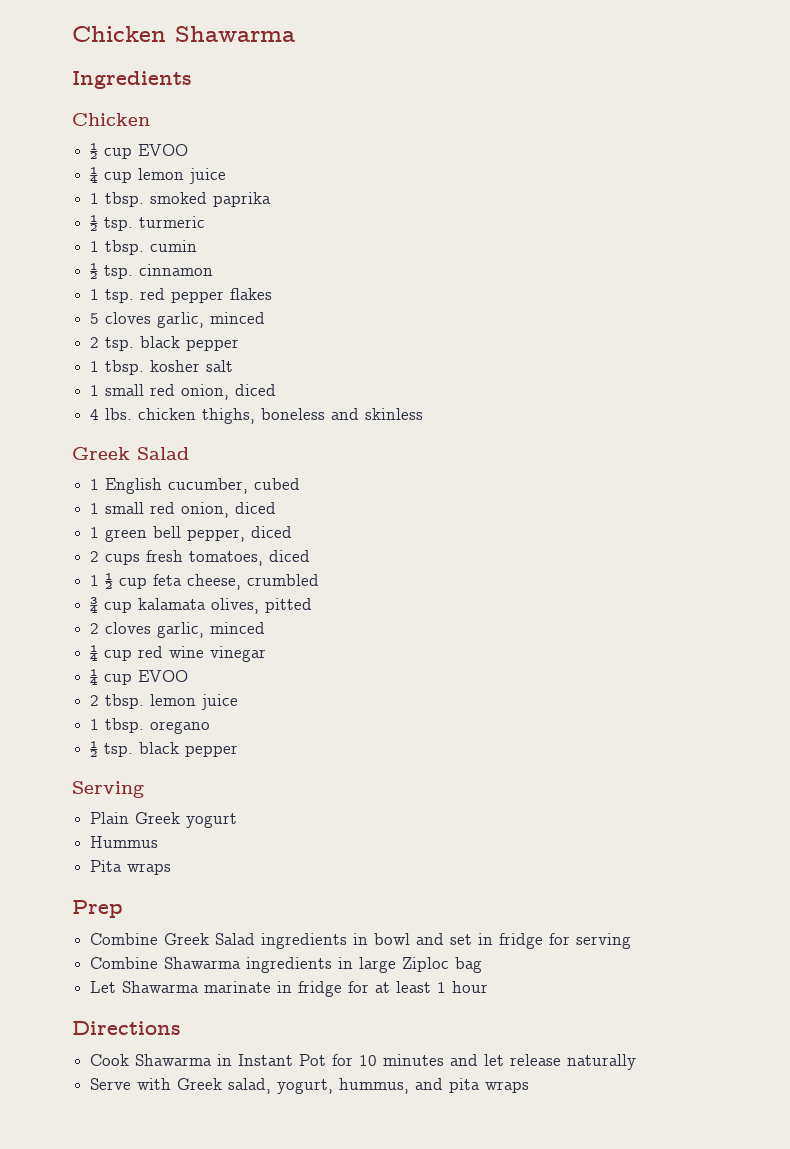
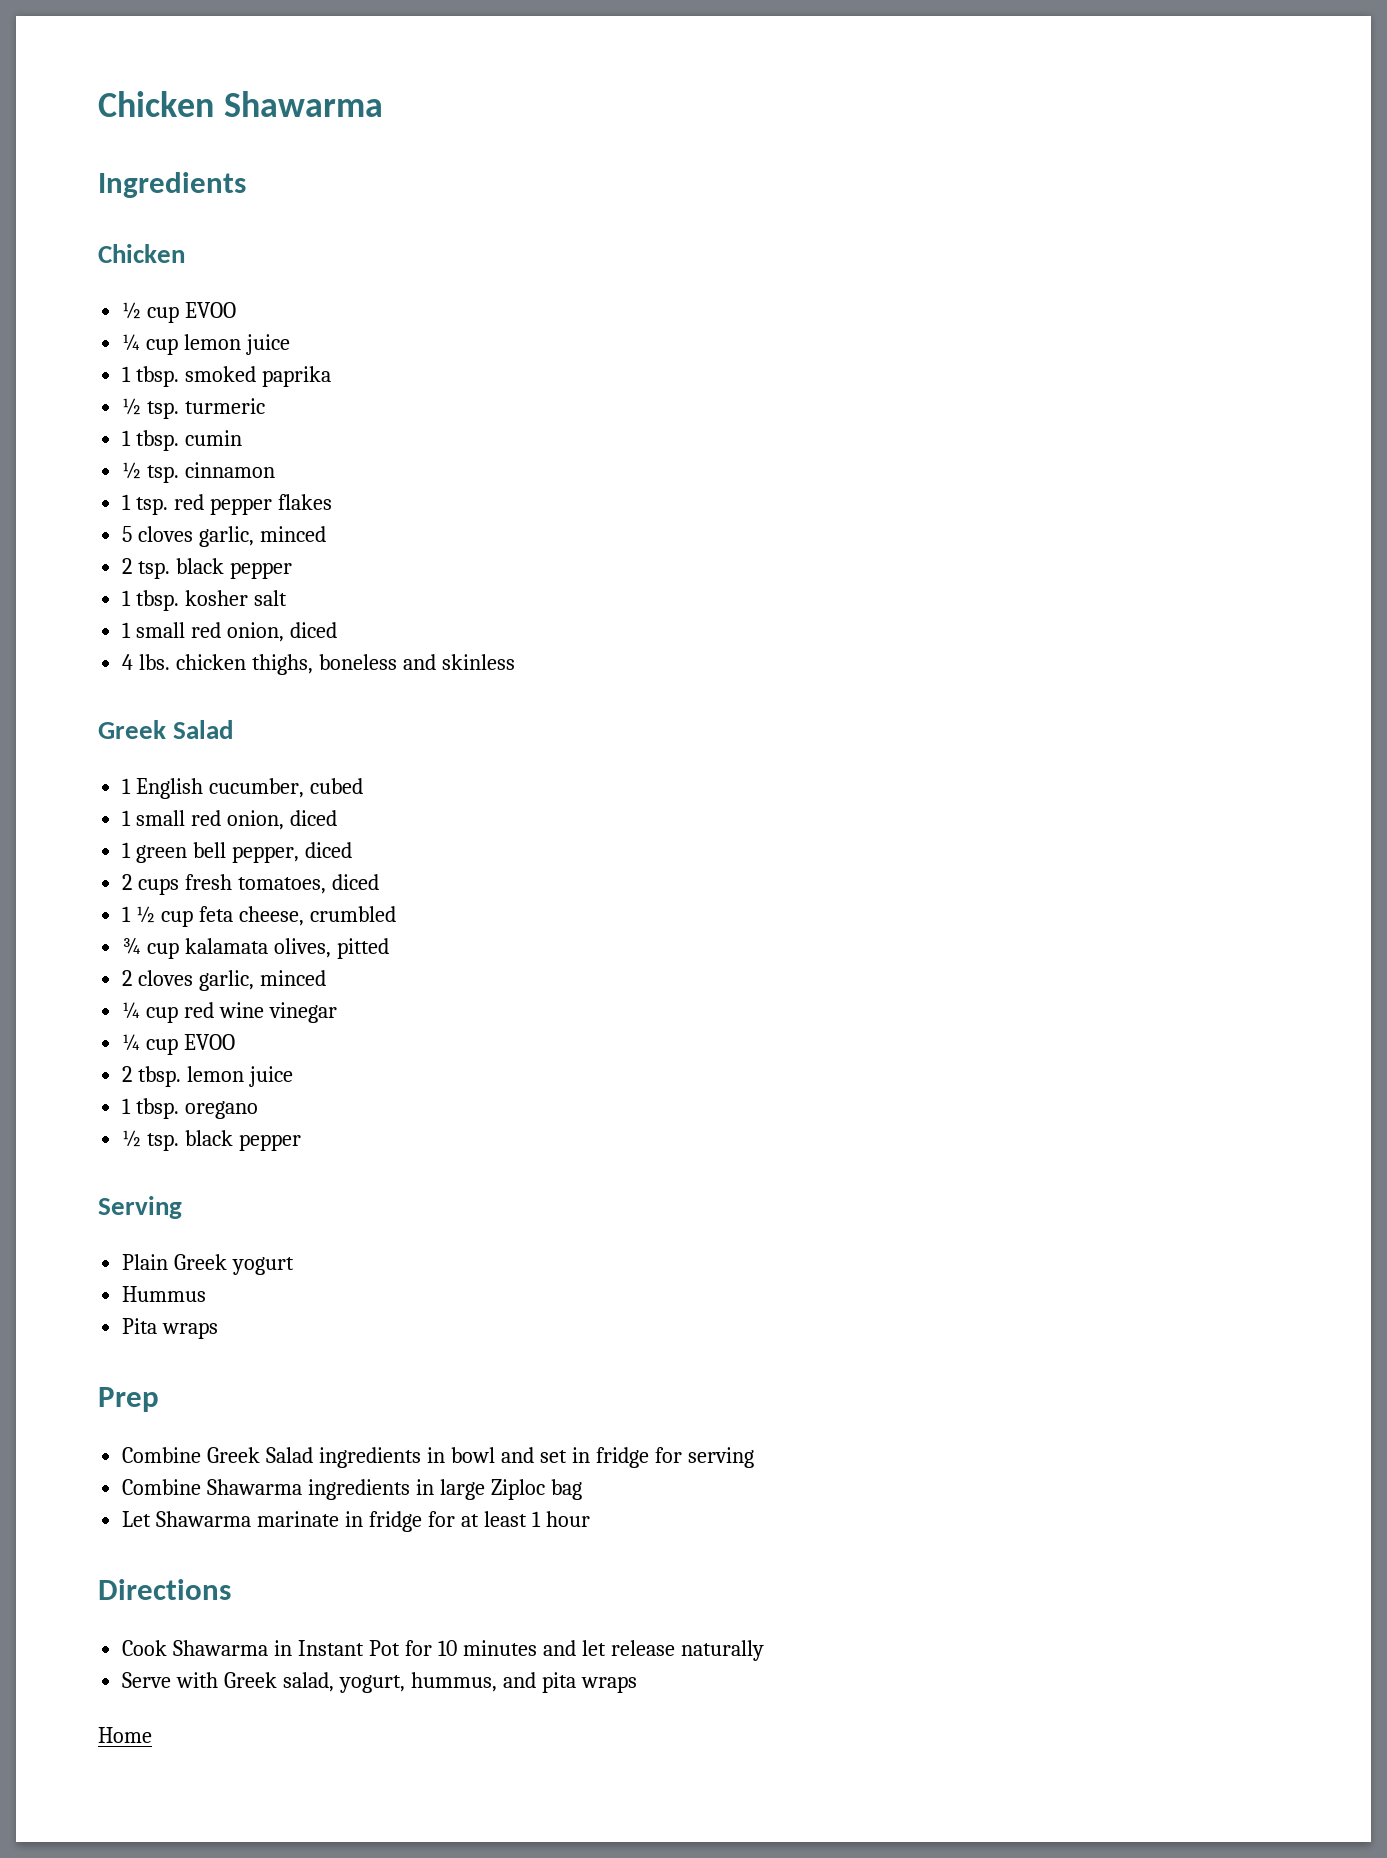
+ Home

